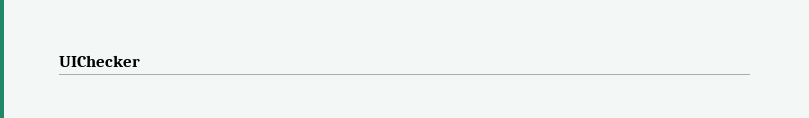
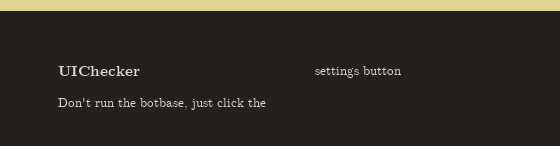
+ Don't run the botbase, just click the settings button

